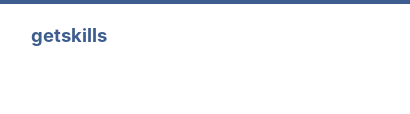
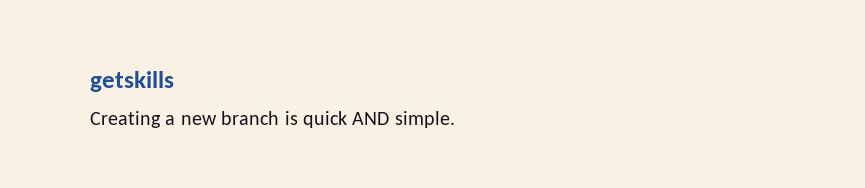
+ Creating a new branch is quick AND simple.

